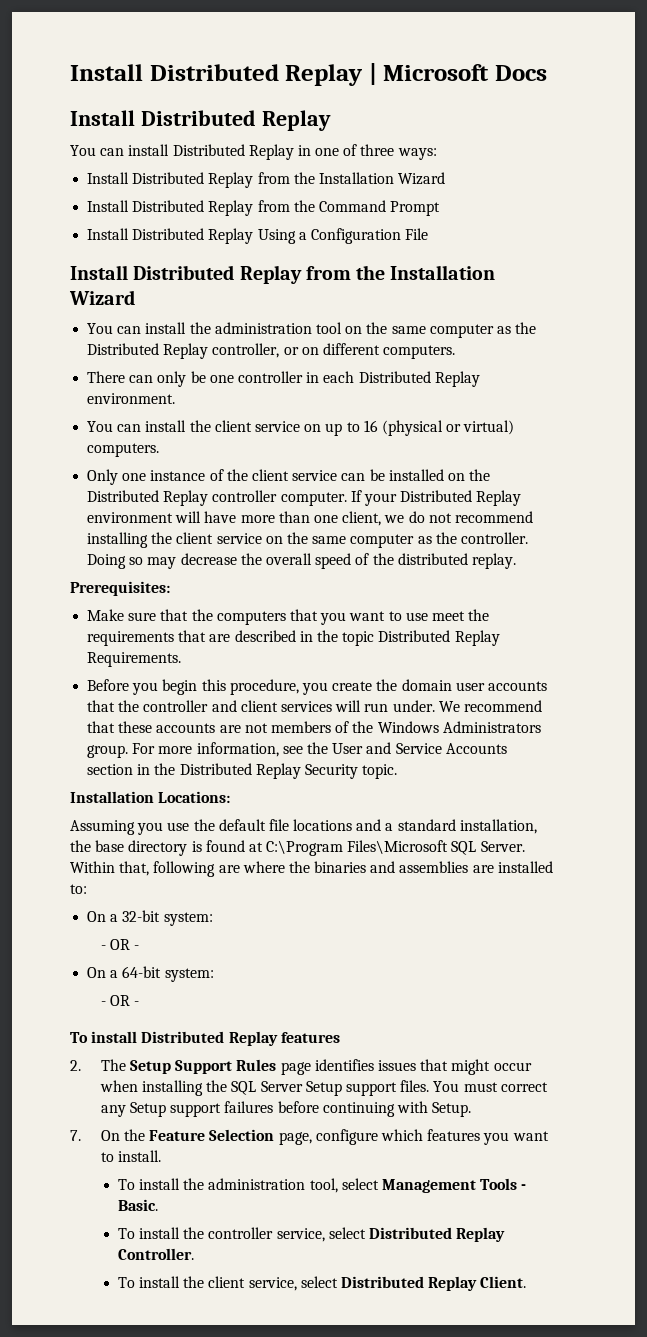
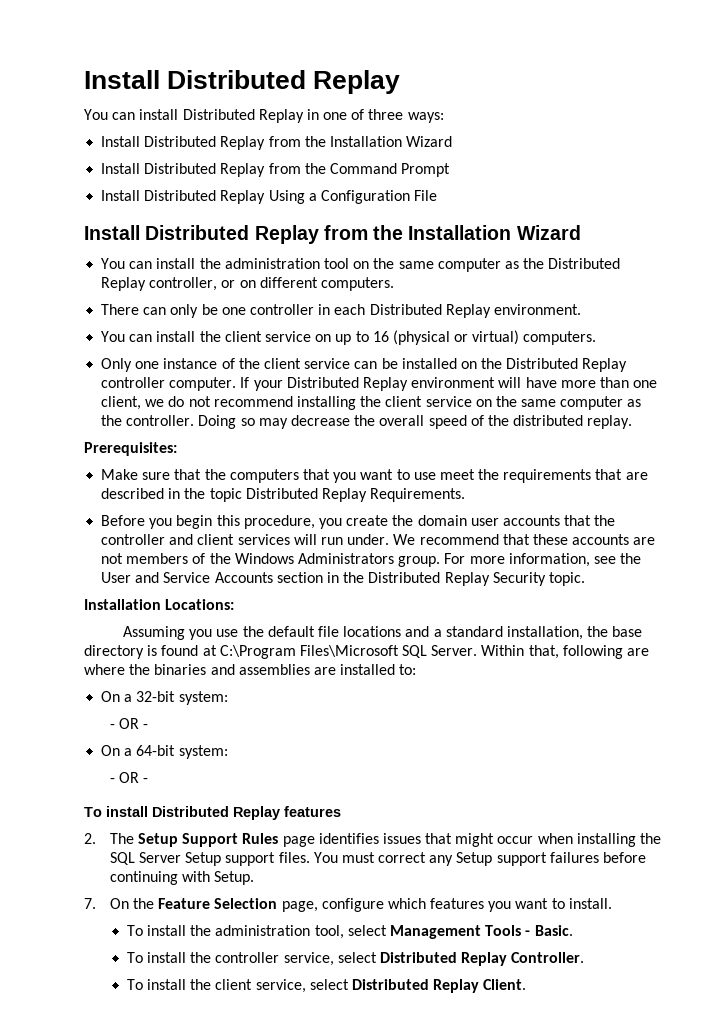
- Install Distributed Replay | Microsoft Docs

